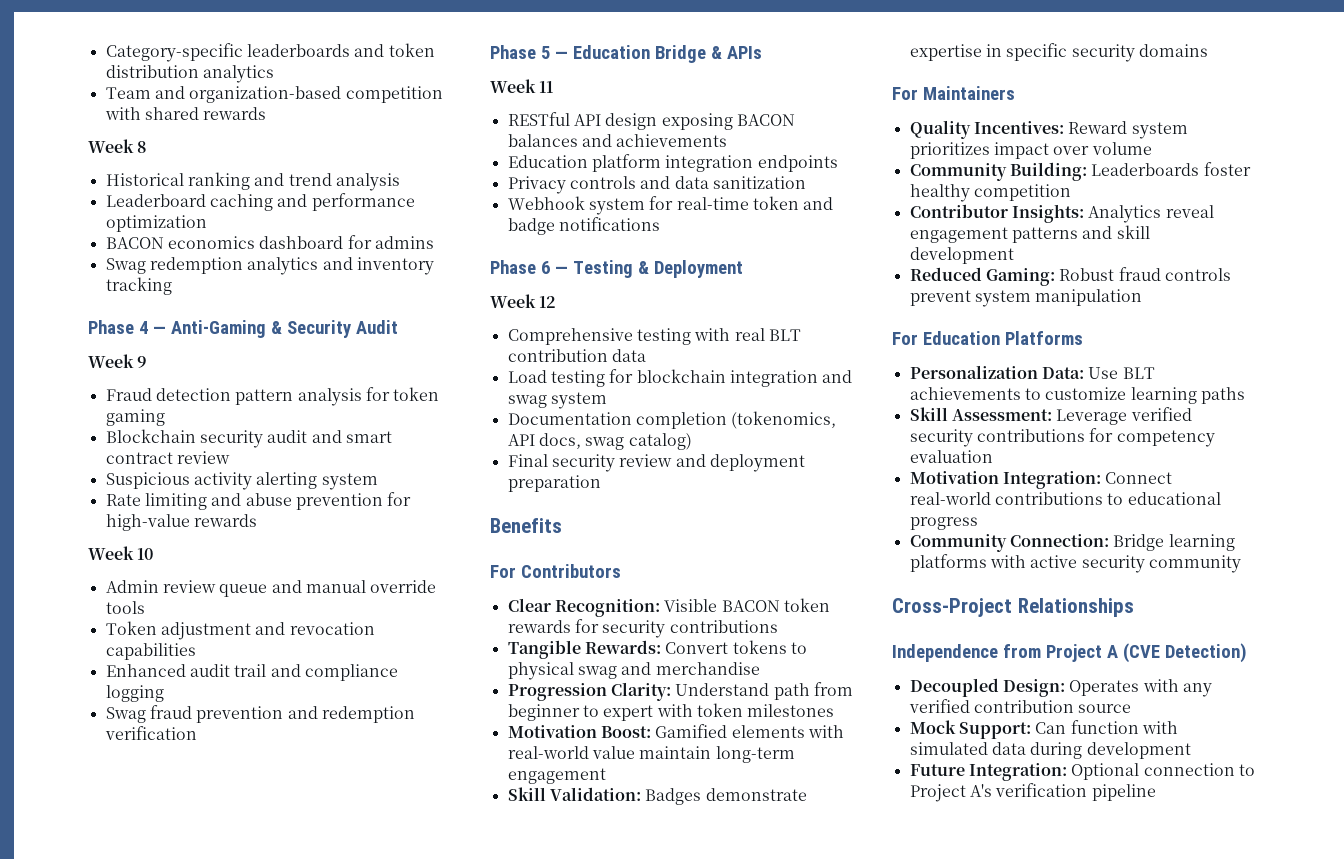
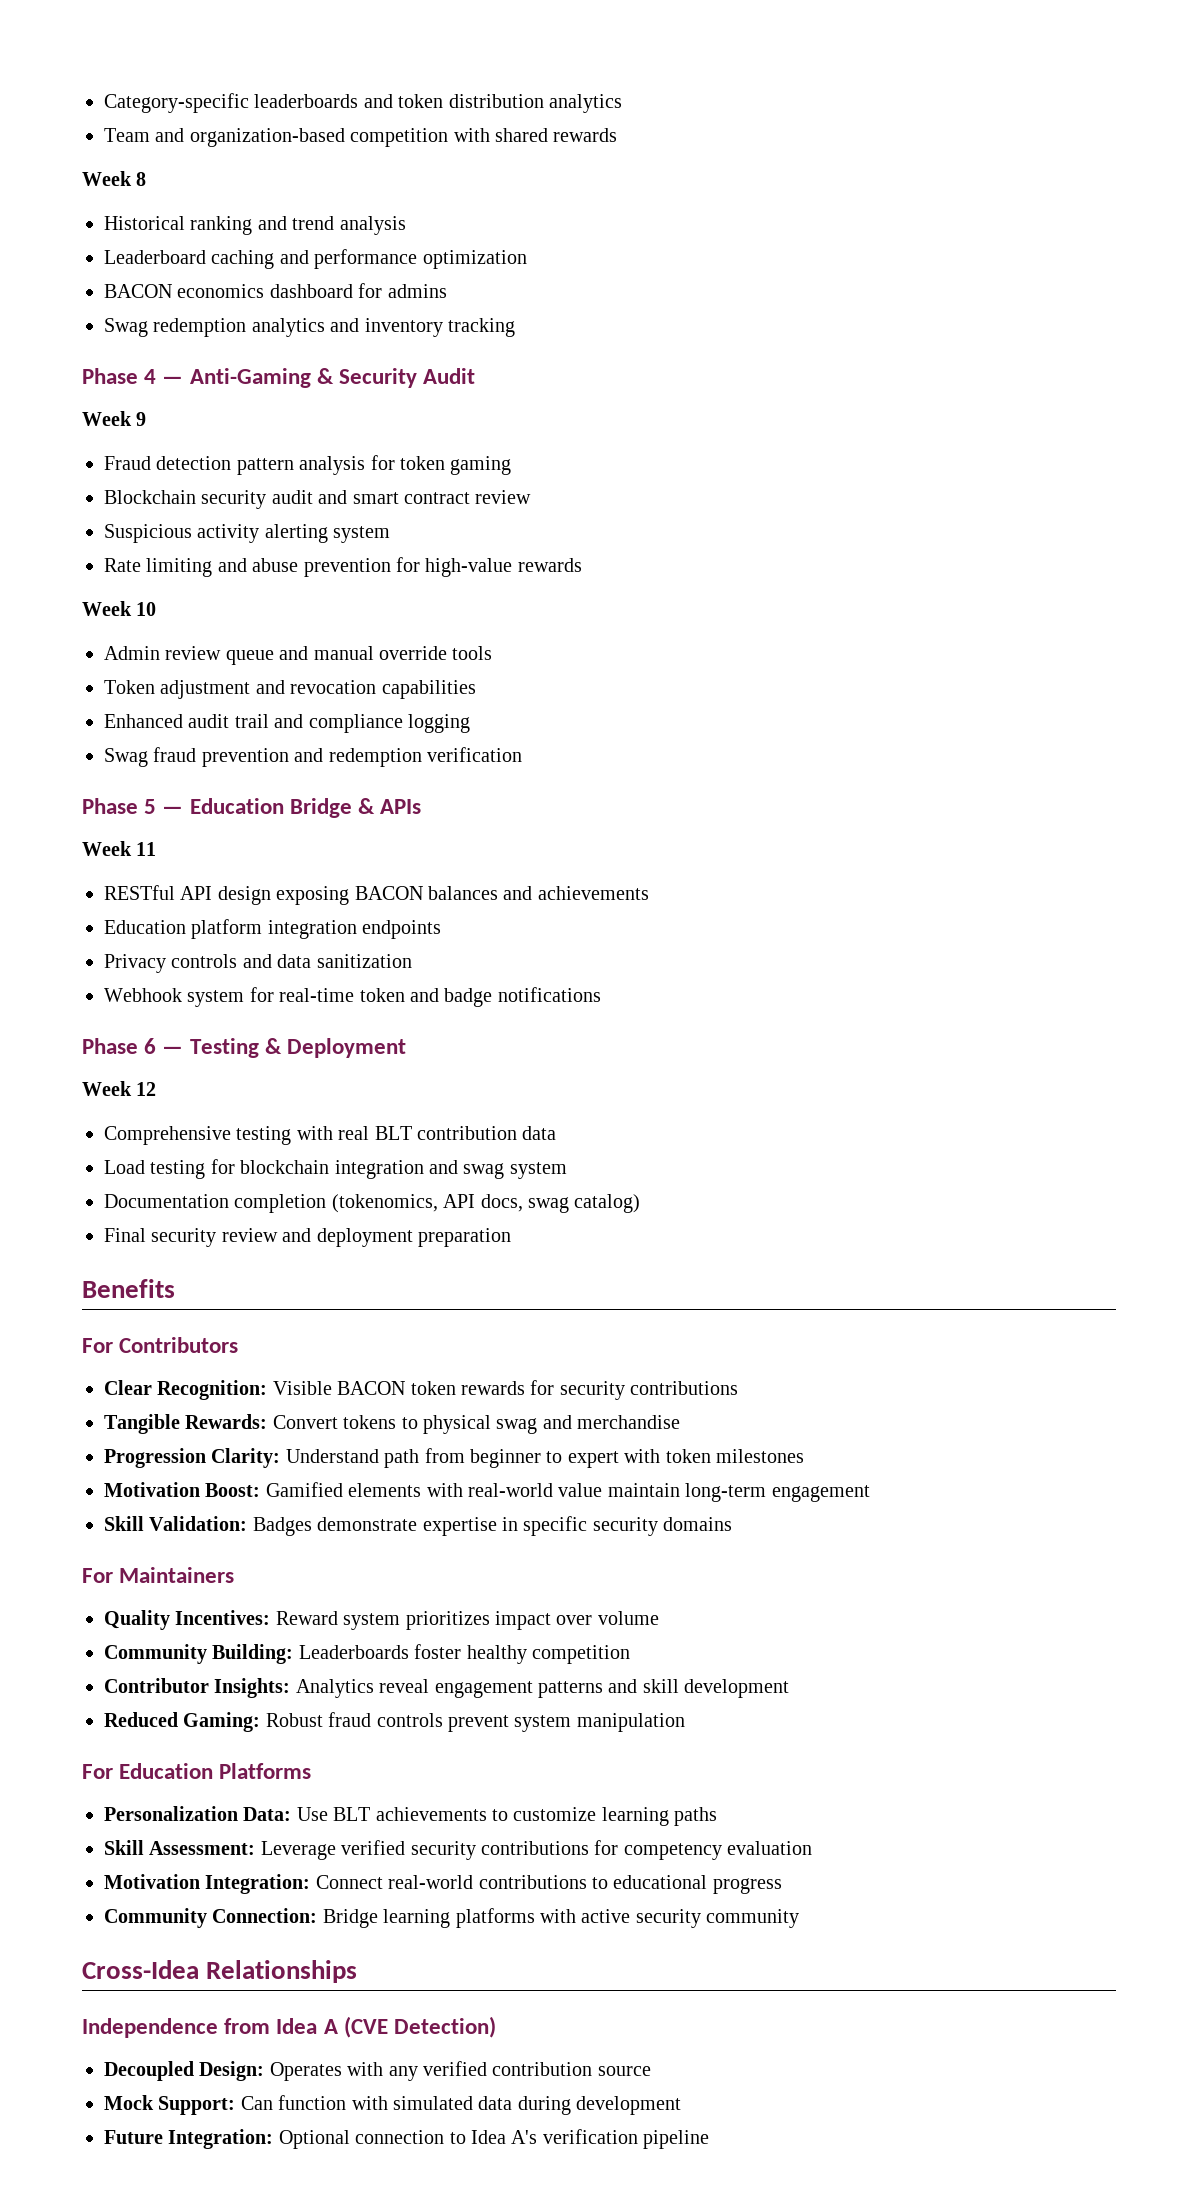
- Cross-Project Relationships
+ Cross-Idea Relationships
- Independence from Project A (CVE Detection)
+ Independence from Idea A (CVE Detection)
- Future Integration: Optional connection to Project A's verification pipeline
+ Future Integration: Optional connection to Idea A's verification pipeline

